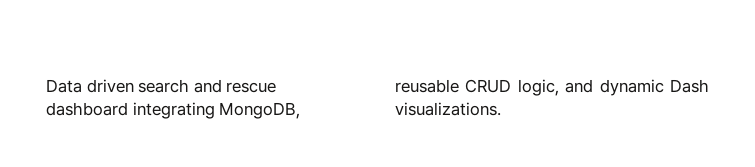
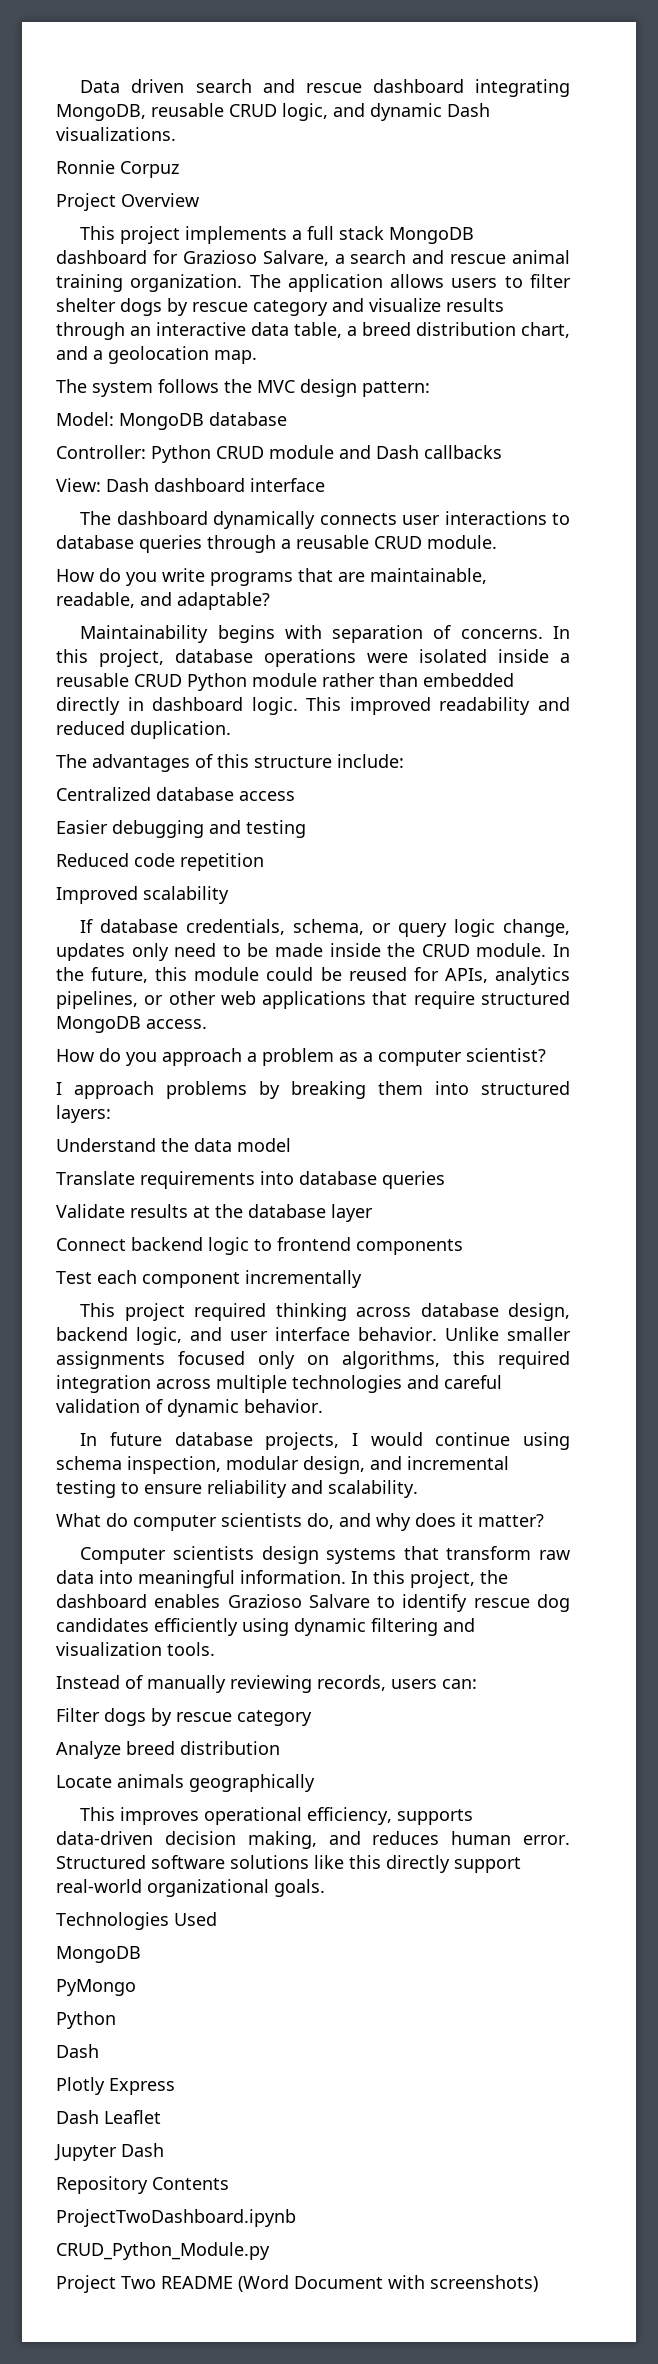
+ Ronnie Corpuz
+ Project Overview
+ This project implements a full stack MongoDB dashboard for Grazioso Salvare, a search and rescue animal training organization. The application allows users to filter shelter dogs by rescue category and visualize results through an interactive data table, a breed distribution chart, and a geolocation map.
+ The system follows the MVC design pattern:
+ Model: MongoDB database
+ Controller: Python CRUD module and Dash callbacks
+ View: Dash dashboard interface
+ The dashboard dynamically connects user interactions to database queries through a reusable CRUD module.
+ How do you write programs that are maintainable, readable, and adaptable?
+ Maintainability begins with separation of concerns. In this project, database operations were isolated inside a reusable CRUD Python module rather than embedded directly in dashboard logic. This improved readability and reduced duplication.
+ The advantages of this structure include:
+ Centralized database access
+ Easier debugging and testing
+ Reduced code repetition
+ Improved scalability
+ If database credentials, schema, or query logic change, updates only need to be made inside the CRUD module. In the future, this module could be reused for APIs, analytics pipelines, or other web applications that require structured MongoDB access.
+ How do you approach a problem as a computer scientist?
+ I approach problems by breaking them into structured layers:
+ Understand the data model
+ Translate requirements into database queries
+ Validate results at the database layer
+ Connect backend logic to frontend components
+ Test each component incrementally
+ This project required thinking across database design, backend logic, and user interface behavior. Unlike smaller assignments focused only on algorithms, this required integration across multiple technologies and careful validation of dynamic behavior.
+ In future database projects, I would continue using schema inspection, modular design, and incremental testing to ensure reliability and scalability.
+ What do computer scientists do, and why does it matter?
+ Computer scientists design systems that transform raw data into meaningful information. In this project, the dashboard enables Grazioso Salvare to identify rescue dog candidates efficiently using dynamic filtering and visualization tools.
+ Instead of manually reviewing records, users can:
+ Filter dogs by rescue category
+ Analyze breed distribution
+ Locate animals geographically
+ This improves operational efficiency, supports data-driven decision making, and reduces human error. Structured software solutions like this directly support real-world organizational goals.
+ Technologies Used
+ MongoDB
+ PyMongo
+ Python
+ Dash
+ Plotly Express
+ Dash Leaflet
+ Jupyter Dash
+ Repository Contents
+ ProjectTwoDashboard.ipynb
+ CRUD_Python_Module.py
+ Project Two README (Word Document with screenshots)

